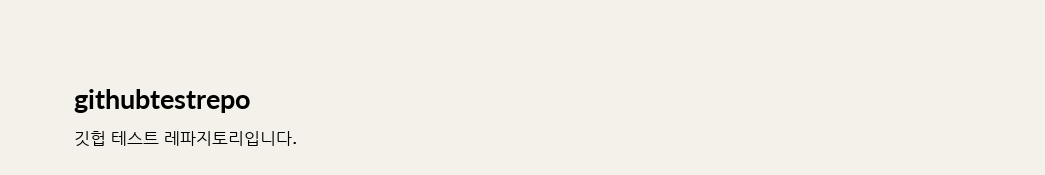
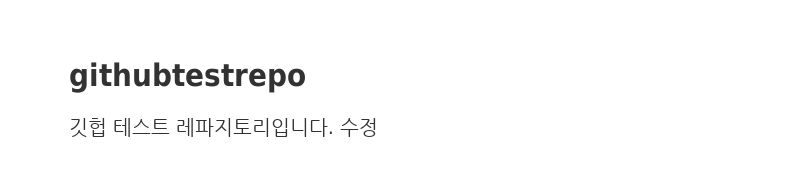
+ 수정

